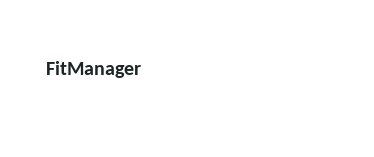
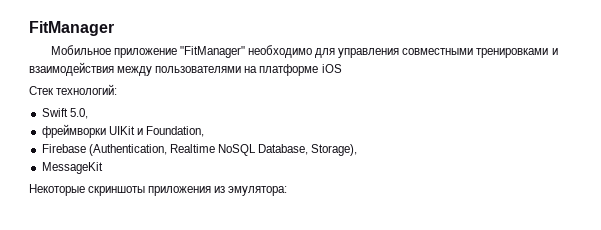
+ Мобильное приложение "FitManager" необходимо для управления совместными тренировками и взаимодействия между пользователями на платформе iOS
+ Стек технологий:
+ Swift 5.0,
+ фреймворки UIKit и Foundation,
+ Firebase (Authentication, Realtime NoSQL Database, Storage),
+ MessageKit
+ Некоторые скриншоты приложения из эмулятора:

